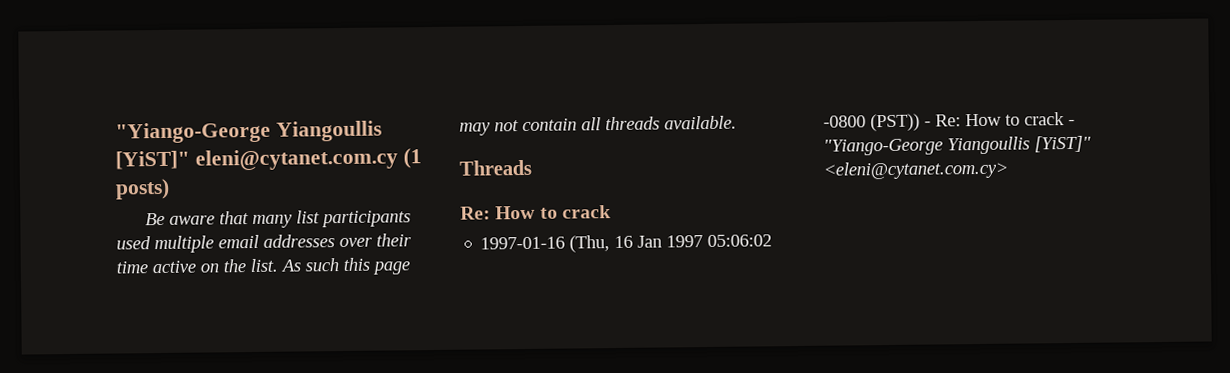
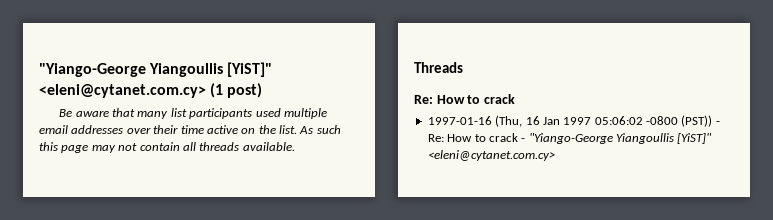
- "Yiango-George Yiangoullis [YiST]" eleni@cytanet.com.cy (1 posts)
+ "Yiango-George Yiangoullis [YiST]" <eleni@cytanet.com.cy> (1 post)

